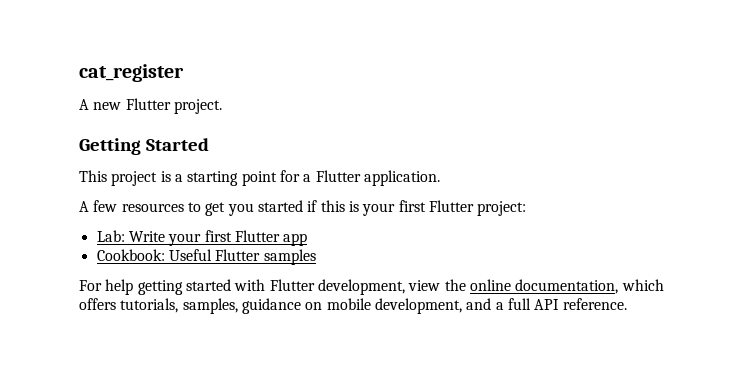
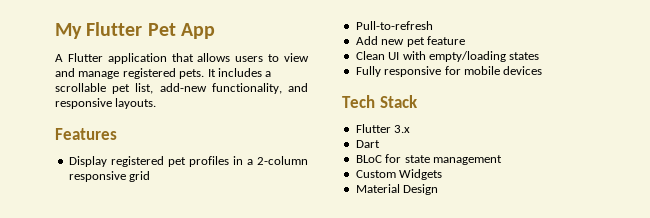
- cat_register
- A new Flutter project.
- Getting Started
- This project is a starting point for a Flutter application.
- A few resources to get you started if this is your first Flutter project:
- Lab: Write your first Flutter app
- Cookbook: Useful Flutter samples
- For help getting started with Flutter development, view the online documentation, which offers tutorials, samples, guidance on mobile development, and a full API reference.
+ My Flutter Pet App
+ A Flutter application that allows users to view and manage registered pets. It includes a scrollable pet list, add-new functionality, and responsive layouts.
+ Features
+ Display registered pet profiles in a 2-column responsive grid
+ Pull-to-refresh
+ Add new pet feature
+ Clean UI with empty/loading states
+ Fully responsive for mobile devices
+ Tech Stack
+ Flutter 3.x
+ Dart
+ BLoC for state management
+ Custom Widgets
+ Material Design

